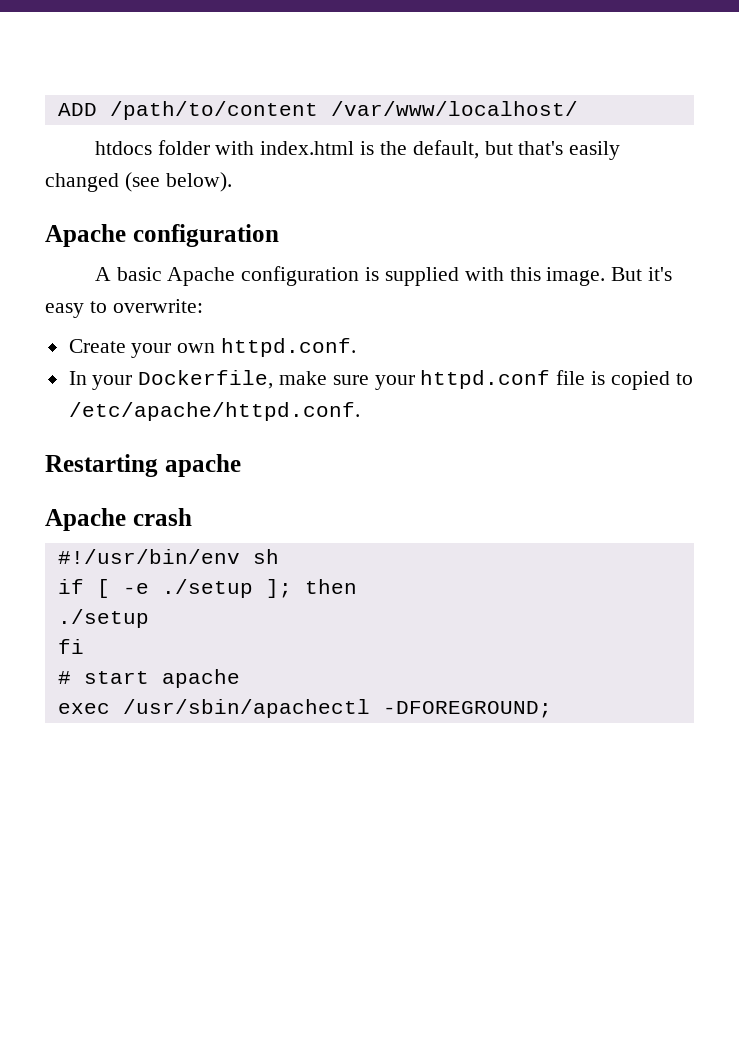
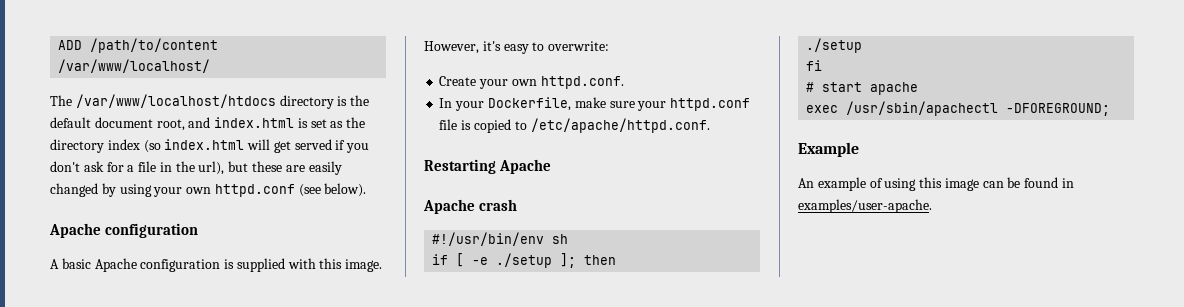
- htdocs folder with index.html is the default, but that's easily changed (see below).
+ The /var/www/localhost/htdocs directory is the default document root, and index.html is set as the directory index (so index.html will get served if you don't ask for a file in the url), but these are easily changed by using your own httpd.conf (see below).
- But it's easy to overwrite:
+ However, it's easy to overwrite:
- Restarting apache
+ Restarting Apache
+ Example
+ An example of using this image can be found in examples/user-apache.

